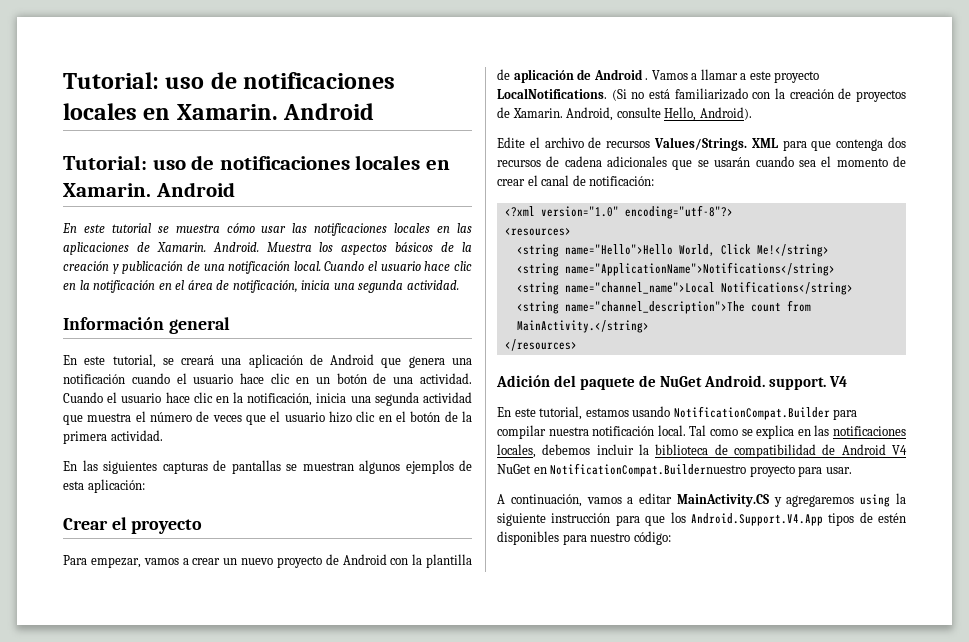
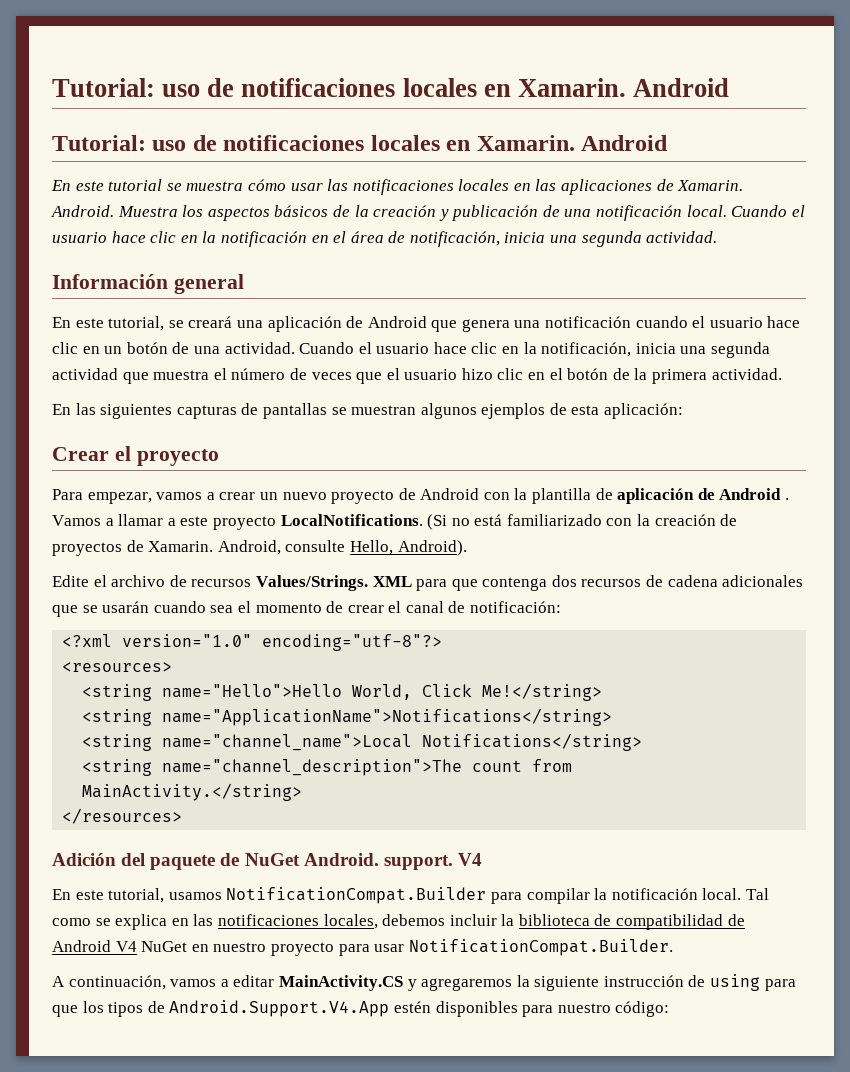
- En este tutorial, estamos usando NotificationCompat.Builder para compilar nuestra notificación local.
+ En este tutorial, usamos NotificationCompat.Builder para compilar la notificación local.
- Tal como se explica en las notificaciones locales, debemos incluir la biblioteca de compatibilidad de Android V4 NuGet en NotificationCompat.Buildernuestro proyecto para usar.
+ Tal como se explica en las notificaciones locales, debemos incluir la biblioteca de compatibilidad de Android V4 NuGet en nuestro proyecto para usar NotificationCompat.Builder.
- A continuación, vamos a editar MainActivity.CS y agregaremos using la siguiente instrucción para que los Android.Support.V4.App tipos de estén disponibles para nuestro código:
+ A continuación, vamos a editar MainActivity.CS y agregaremos la siguiente instrucción de using para que los tipos de Android.Support.V4.App estén disponibles para nuestro código:

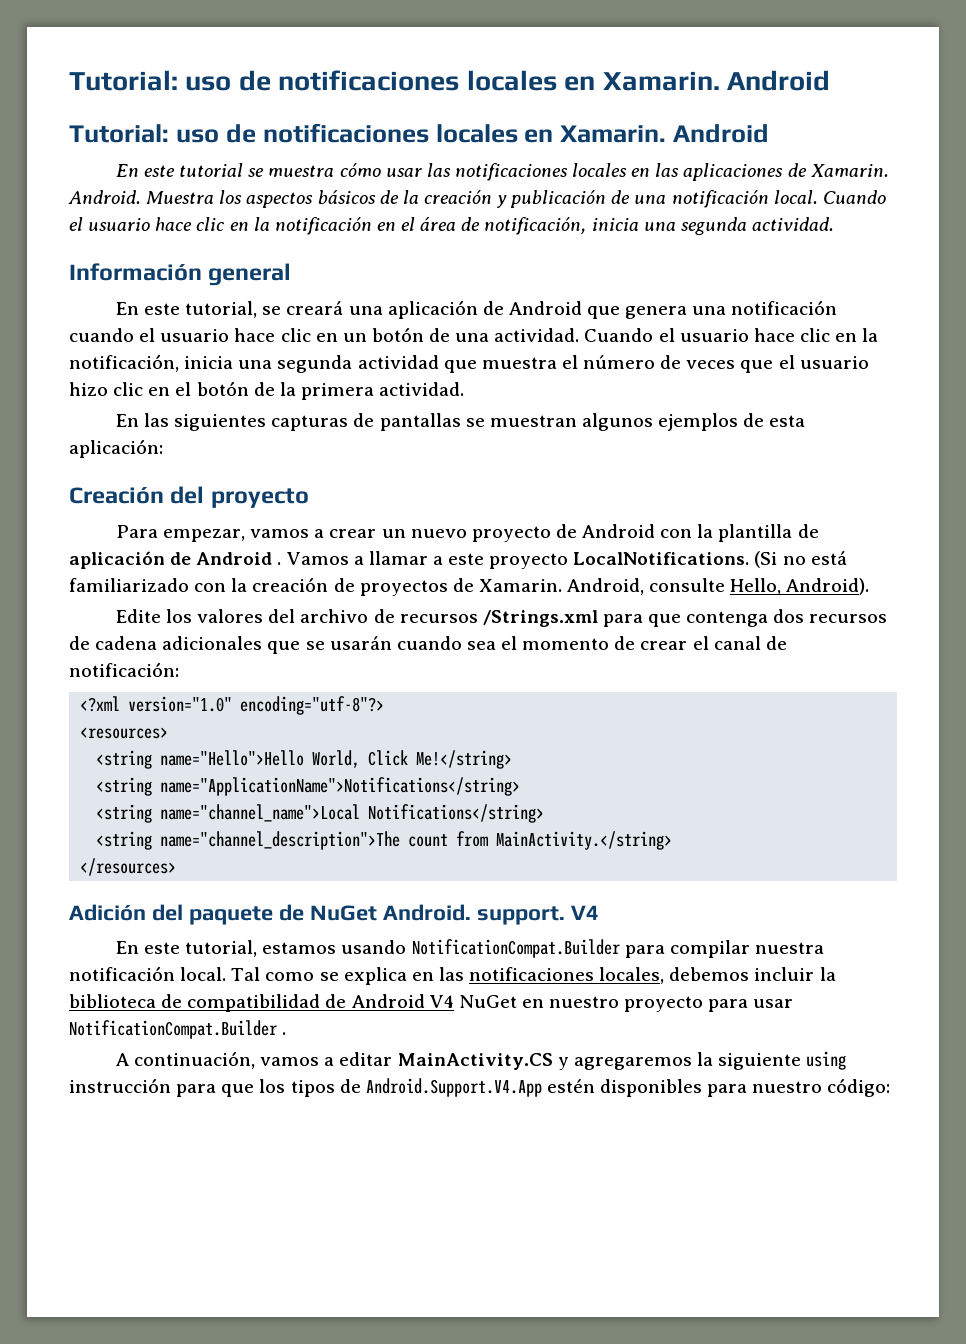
- Crear el proyecto
+ Creación del proyecto
- Edite el archivo de recursos Values/Strings. XML para que contenga dos recursos de cadena adicionales que se usarán cuando sea el momento de crear el canal de notificación:
+ Edite los valores del archivo de recursos /Strings.xml para que contenga dos recursos de cadena adicionales que se usarán cuando sea el momento de crear el canal de notificación:
- En este tutorial, usamos NotificationCompat.Builder para compilar la notificación local.
+ En este tutorial, estamos usando NotificationCompat.Builder para compilar nuestra notificación local.
- Tal como se explica en las notificaciones locales, debemos incluir la biblioteca de compatibilidad de Android V4 NuGet en nuestro proyecto para usar NotificationCompat.Builder.
+ Tal como se explica en las notificaciones locales, debemos incluir la biblioteca de compatibilidad de Android V4 NuGet en nuestro proyecto para usar NotificationCompat.Builder .
- A continuación, vamos a editar MainActivity.CS y agregaremos la siguiente instrucción de using para que los tipos de Android.Support.V4.App estén disponibles para nuestro código:
+ A continuación, vamos a editar MainActivity.CS y agregaremos la siguiente using instrucción para que los tipos de Android.Support.V4.App estén disponibles para nuestro código:

